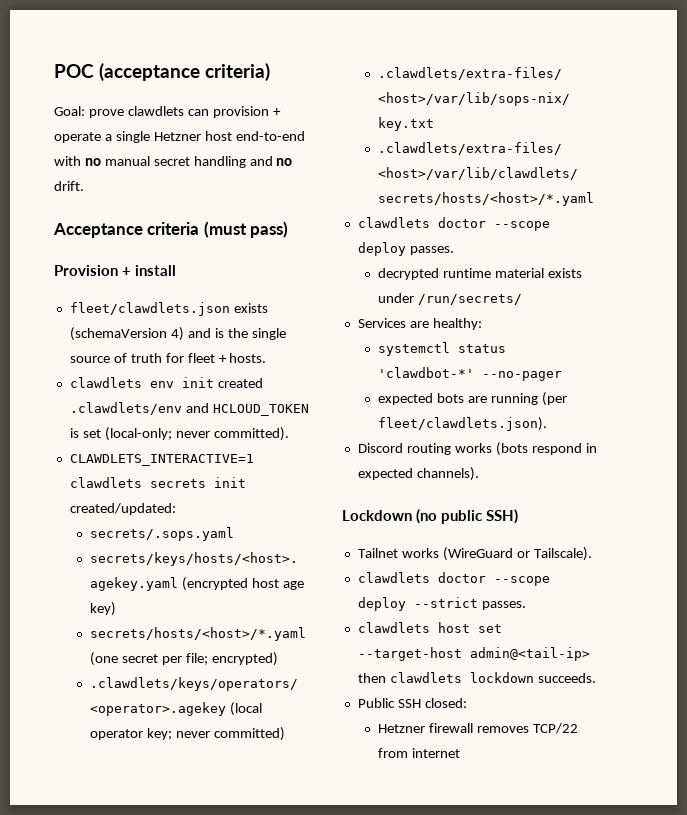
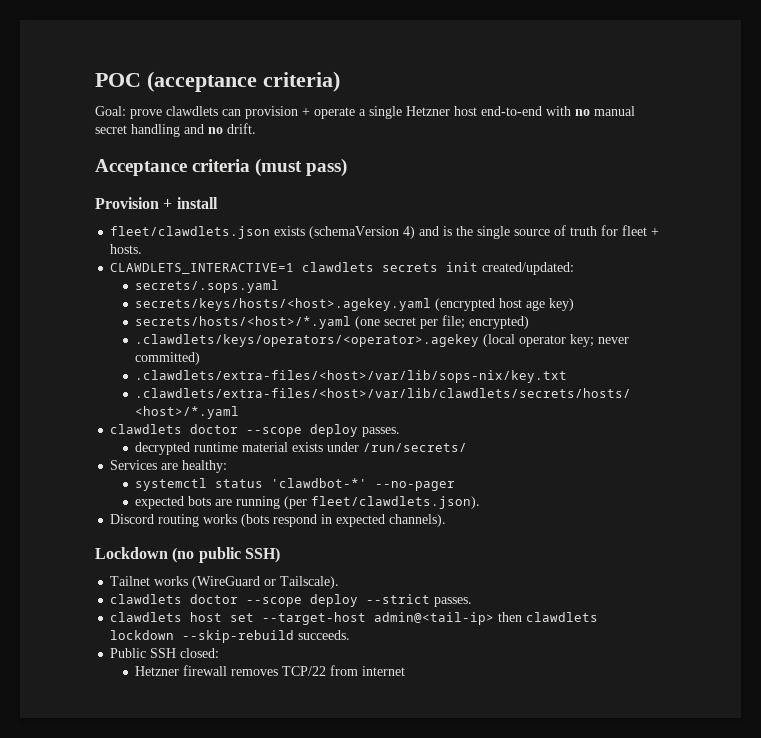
- clawdlets env init created .clawdlets/env and HCLOUD_TOKEN is set (local-only; never committed).
- clawdlets host set --target-host admin@<tail-ip> then clawdlets lockdown succeeds.
+ clawdlets host set --target-host admin@<tail-ip> then clawdlets lockdown --skip-rebuild succeeds.

